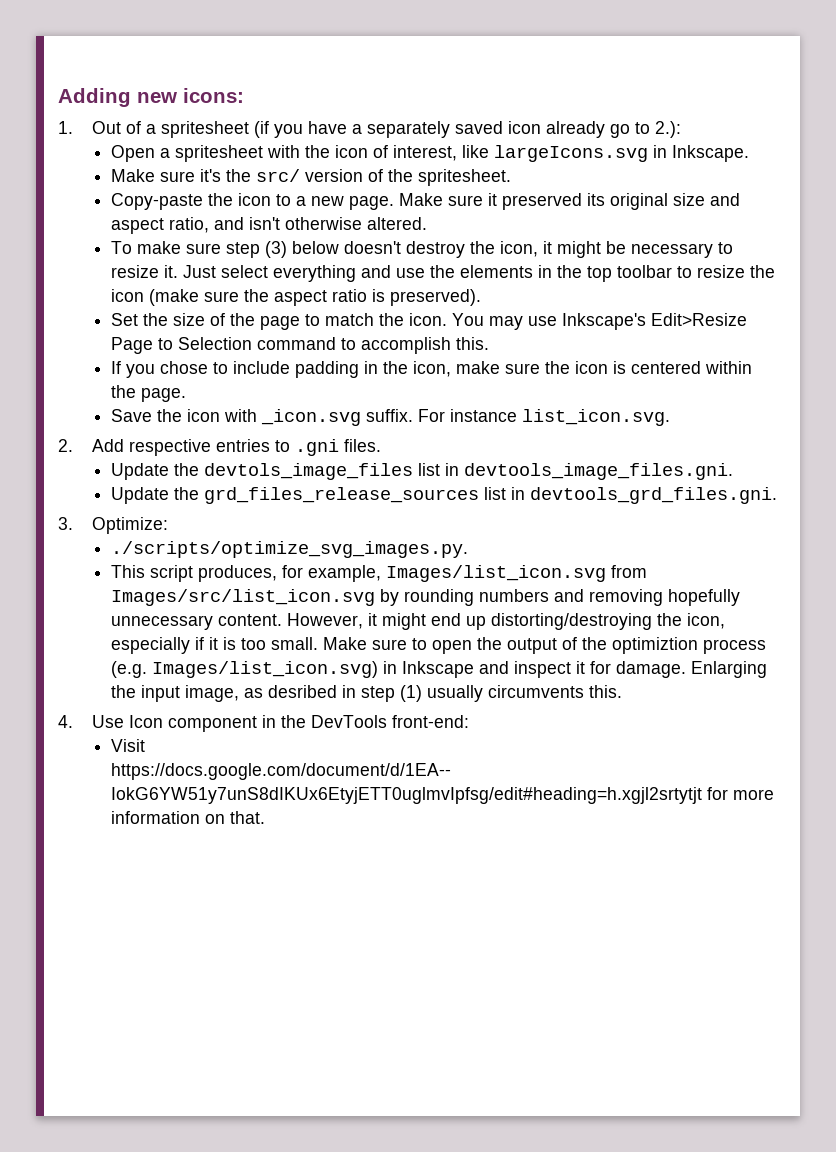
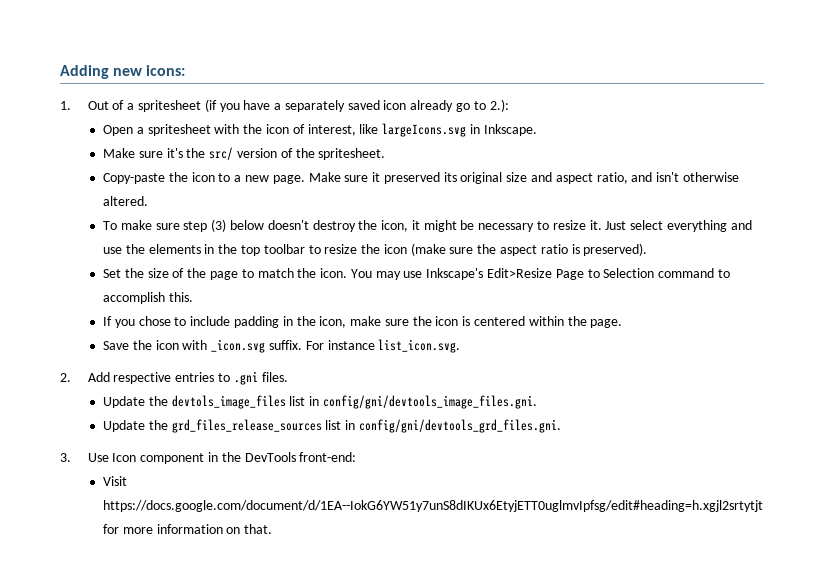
- Update the devtols_image_files list in devtools_image_files.gni.
+ Update the devtols_image_files list in config/gni/devtools_image_files.gni.
- Update the grd_files_release_sources list in devtools_grd_files.gni.
- 3. Optimize:
- ./scripts/optimize_svg_images.py.
- This script produces, for example, Images/list_icon.svg from Images/src/list_icon.svg by rounding numbers and removing hopefully unnecessary content. However, it might end up distorting/destroying the icon, especially if it is too small. Make sure to open the output of the optimiztion process (e.g. Images/list_icon.svg) in Inkscape and inspect it for damage. Enlarging the input image, as desribed in step (1) usually circumvents this.
- 4. Use Icon component in the DevTools front-end:
+ Update the grd_files_release_sources list in config/gni/devtools_grd_files.gni.
+ 3. Use Icon component in the DevTools front-end:

